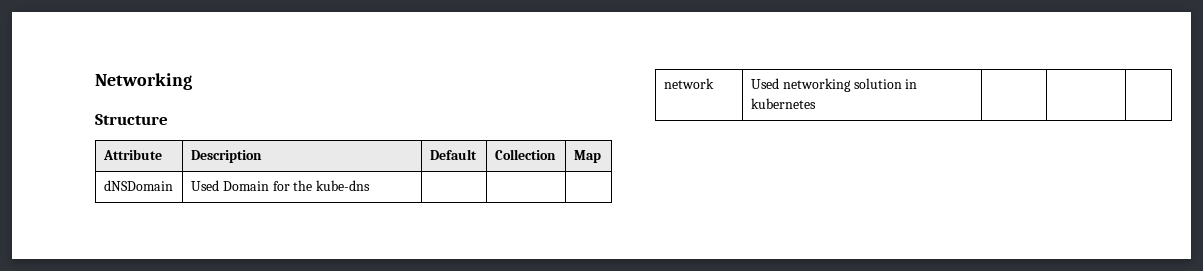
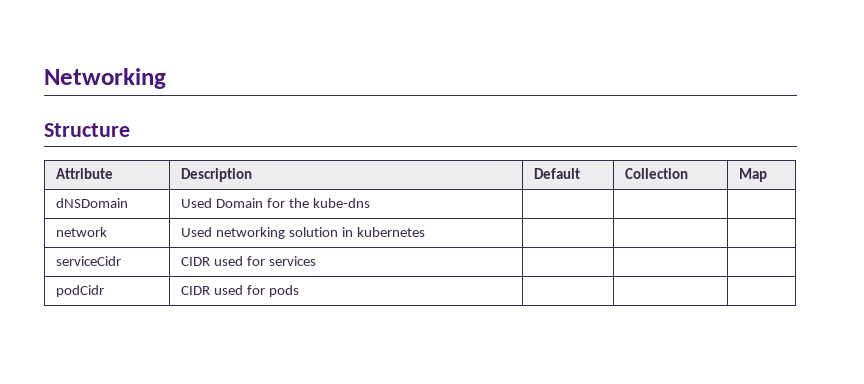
+ serviceCidr | CIDR used for services | | |
+ podCidr | CIDR used for pods | | |

